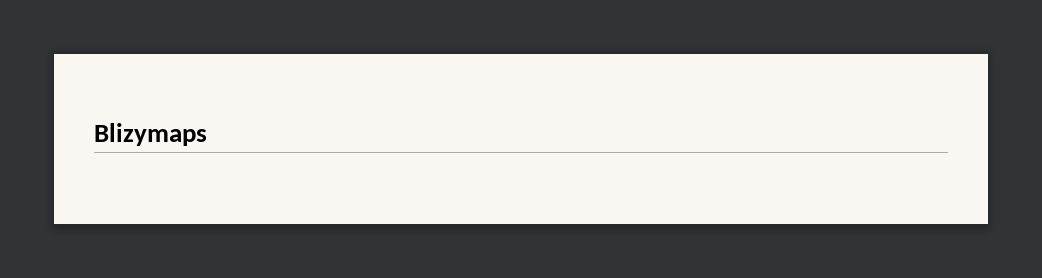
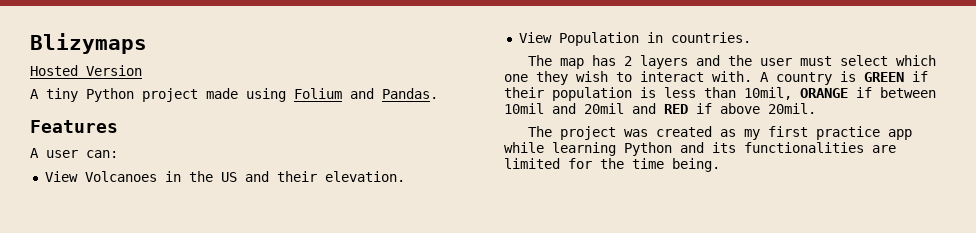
+ Hosted Version
+ A tiny Python project made using Folium and Pandas.
+ Features
+ A user can:
+ View Volcanoes in the US and their elevation.
+ View Population in countries.
+ The map has 2 layers and the user must select which one they wish to interact with. A country is GREEN if their population is less than 10mil, ORANGE if between 10mil and 20mil and RED if above 20mil.
+ The project was created as my first practice app while learning Python and its functionalities are limited for the time being.

